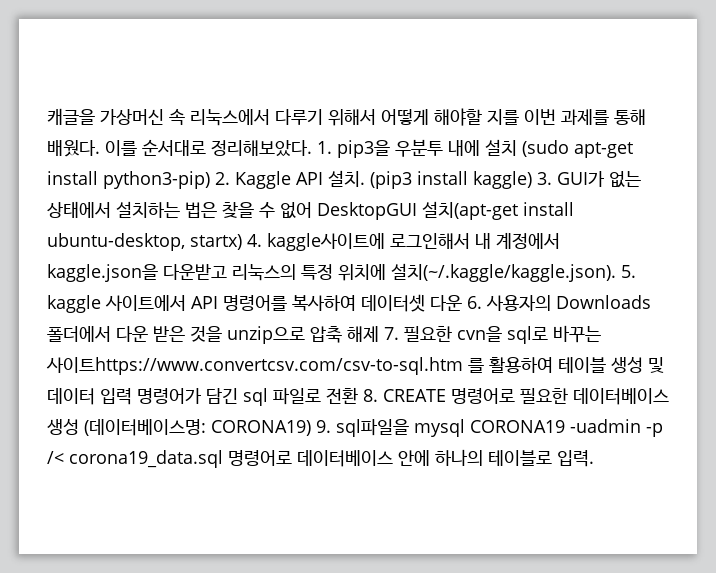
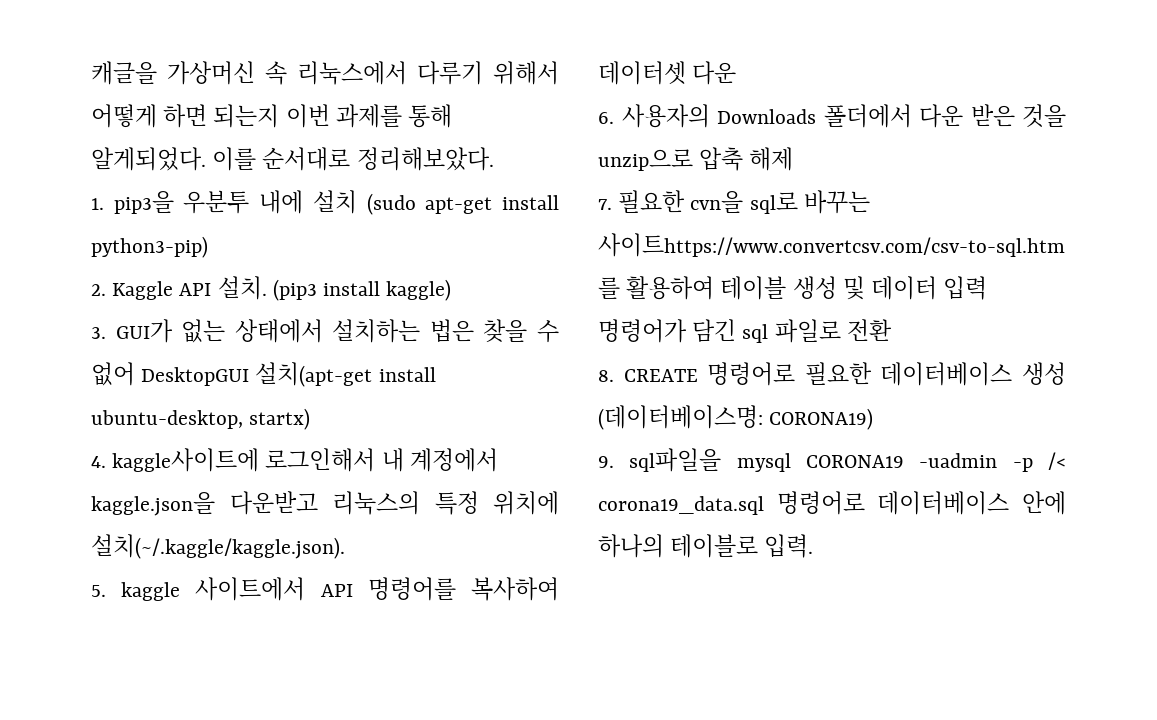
- 캐글을 가상머신 속 리눅스에서 다루기 위해서 어떻게 해야할 지를 이번 과제를 통해 배웠다.
+ 캐글을 가상머신 속 리눅스에서 다루기 위해서 어떻게 하면 되는지 이번 과제를 통해 알게되었다.
- 이를 순서대로 정리해보았다. 1. pip3을 우분투 내에 설치 (sudo apt-get install python3-pip) 2. Kaggle API 설치.
+ 이를 순서대로 정리해보았다.
+ 1. pip3을 우분투 내에 설치 (sudo apt-get install python3-pip)
+ 2. Kaggle API 설치.
- (pip3 install kaggle) 3. GUI가 없는 상태에서 설치하는 법은 찾을 수 없어 DesktopGUI 설치(apt-get install ubuntu-desktop, startx) 4. kaggle사이트에 로그인해서 내 계정에서 kaggle.json을 다운받고 리눅스의 특정 위치에 설치(~/.kaggle/kaggle.json). 5. kaggle 사이트에서 API 명령어를 복사하여 데이터셋 다운 6. 사용자의 Downloads 폴더에서 다운 받은 것을 unzip으로 압축 해제 7. 필요한 cvn을 sql로 바꾸는 사이트https://www.convertcsv.com/csv-to-sql.htm 를 활용하여 테이블 생성 및 데이터 입력 명령어가 담긴 sql 파일로 전환 8. CREATE 명령어로 필요한 데이터베이스 생성 (데이터베이스명:
+ (pip3 install kaggle)
+ 3. GUI가 없는 상태에서 설치하는 법은 찾을 수 없어 DesktopGUI 설치(apt-get install ubuntu-desktop, startx)
+ 4. kaggle사이트에 로그인해서 내 계정에서 kaggle.json을 다운받고 리눅스의 특정 위치에 설치(~/.kaggle/kaggle.json).
+ 5. kaggle 사이트에서 API 명령어를 복사하여 데이터셋 다운
+ 6. 사용자의 Downloads 폴더에서 다운 받은 것을 unzip으로 압축 해제
+ 7. 필요한 cvn을 sql로 바꾸는 사이트https://www.convertcsv.com/csv-to-sql.htm 를 활용하여 테이블 생성 및 데이터 입력 명령어가 담긴 sql 파일로 전환
+ 8. CREATE 명령어로 필요한 데이터베이스 생성 (데이터베이스명:
- CORONA19) 9. sql파일을 mysql CORONA19 -uadmin -p /< corona19_data.sql 명령어로 데이터베이스 안에 하나의 테이블로 입력.
+ CORONA19)
+ 9. sql파일을 mysql CORONA19 -uadmin -p /< corona19_data.sql 명령어로 데이터베이스 안에 하나의 테이블로 입력.

